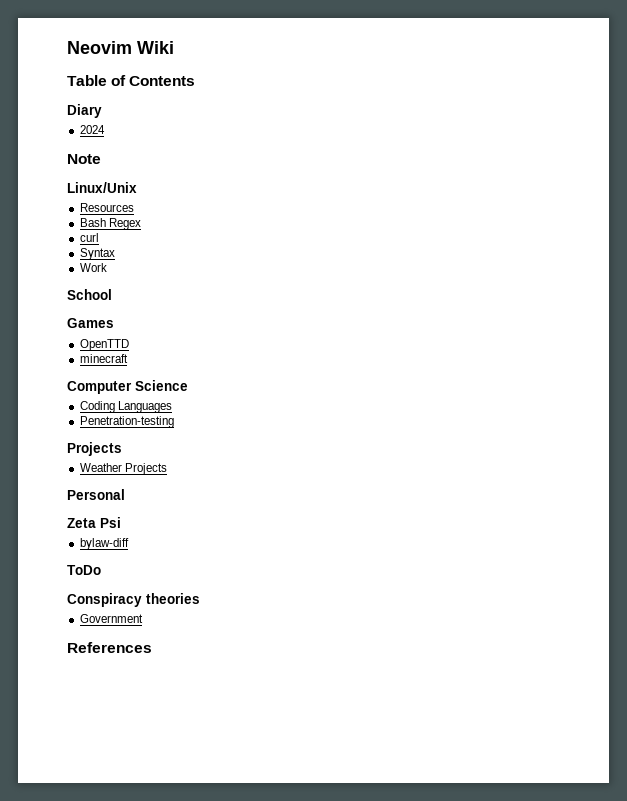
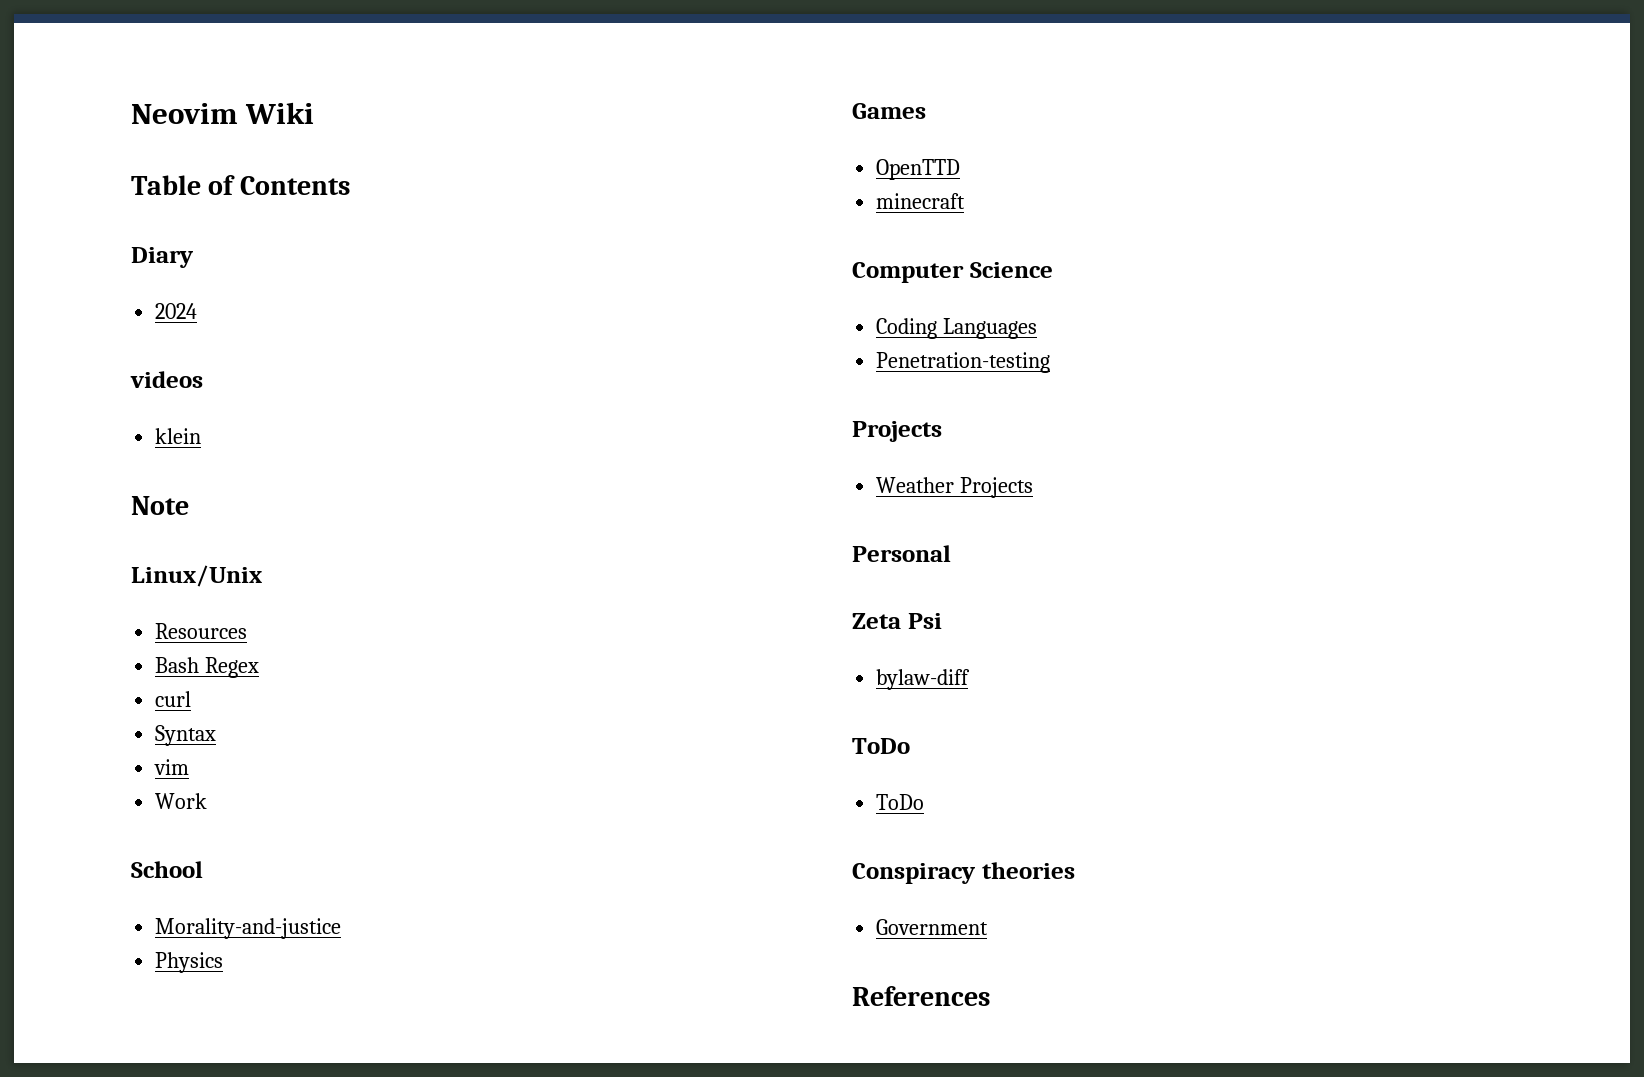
+ videos
+ klein
+ vim
+ Morality-and-justice
+ Physics
  bylaw-diff
+ ToDo

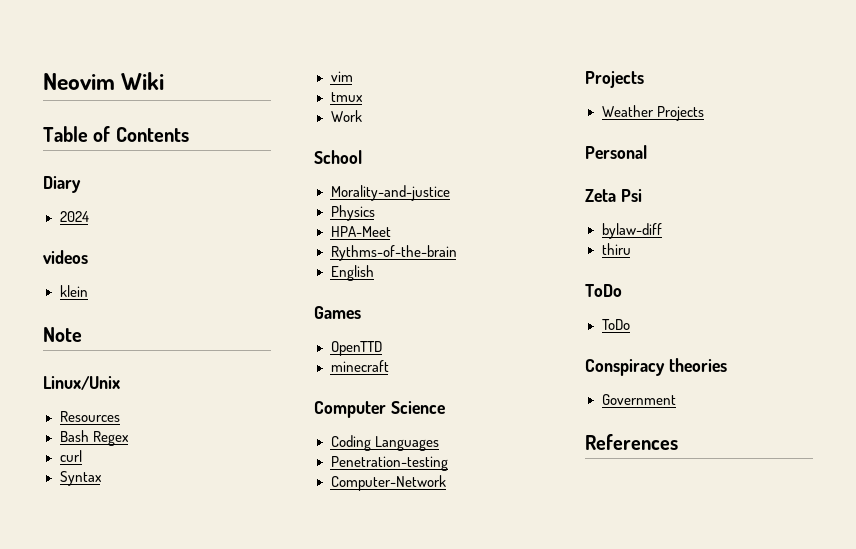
+ tmux
+ HPA-Meet
+ Rythms-of-the-brain
+ English
+ Computer-Network
+ thiru

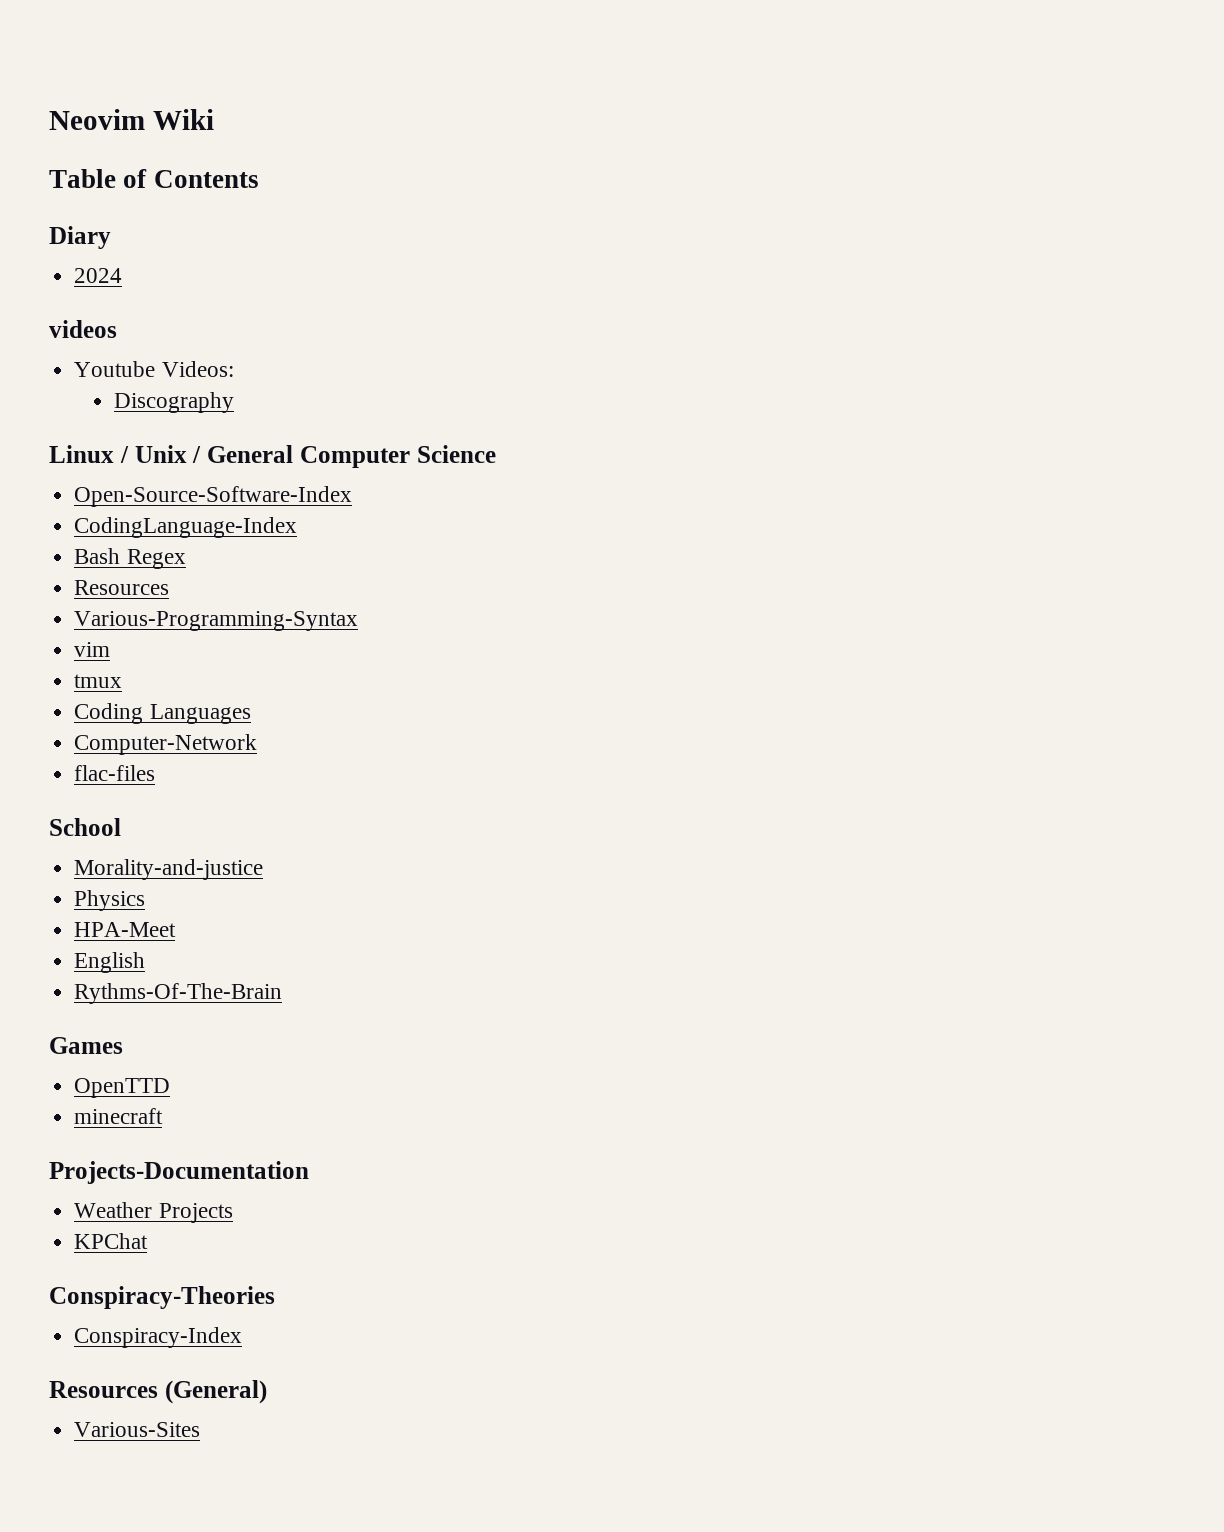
- klein
- Note
- Linux/Unix
- Resources
+ Youtube Videos:
+ Discography
+ Linux / Unix / General Computer Science
+ Open-Source-Software-Index
+ CodingLanguage-Index
  Bash Regex
- curl
- Syntax
+ Resources
+ Various-Programming-Syntax
- Work
+ Coding Languages
+ Computer-Network
+ flac-files
- Rythms-of-the-brain
  English
+ Rythms-Of-The-Brain
- Computer Science
- Coding Languages
- Penetration-testing
- Computer-Network
- Projects
+ Projects-Documentation
  Weather Projects
- Personal
- Zeta Psi
- bylaw-diff
- thiru
- ToDo
- ToDo
- Conspiracy theories
- Government
- References
+ KPChat
+ Conspiracy-Theories
+ Conspiracy-Index
+ Resources (General)
+ Various-Sites

